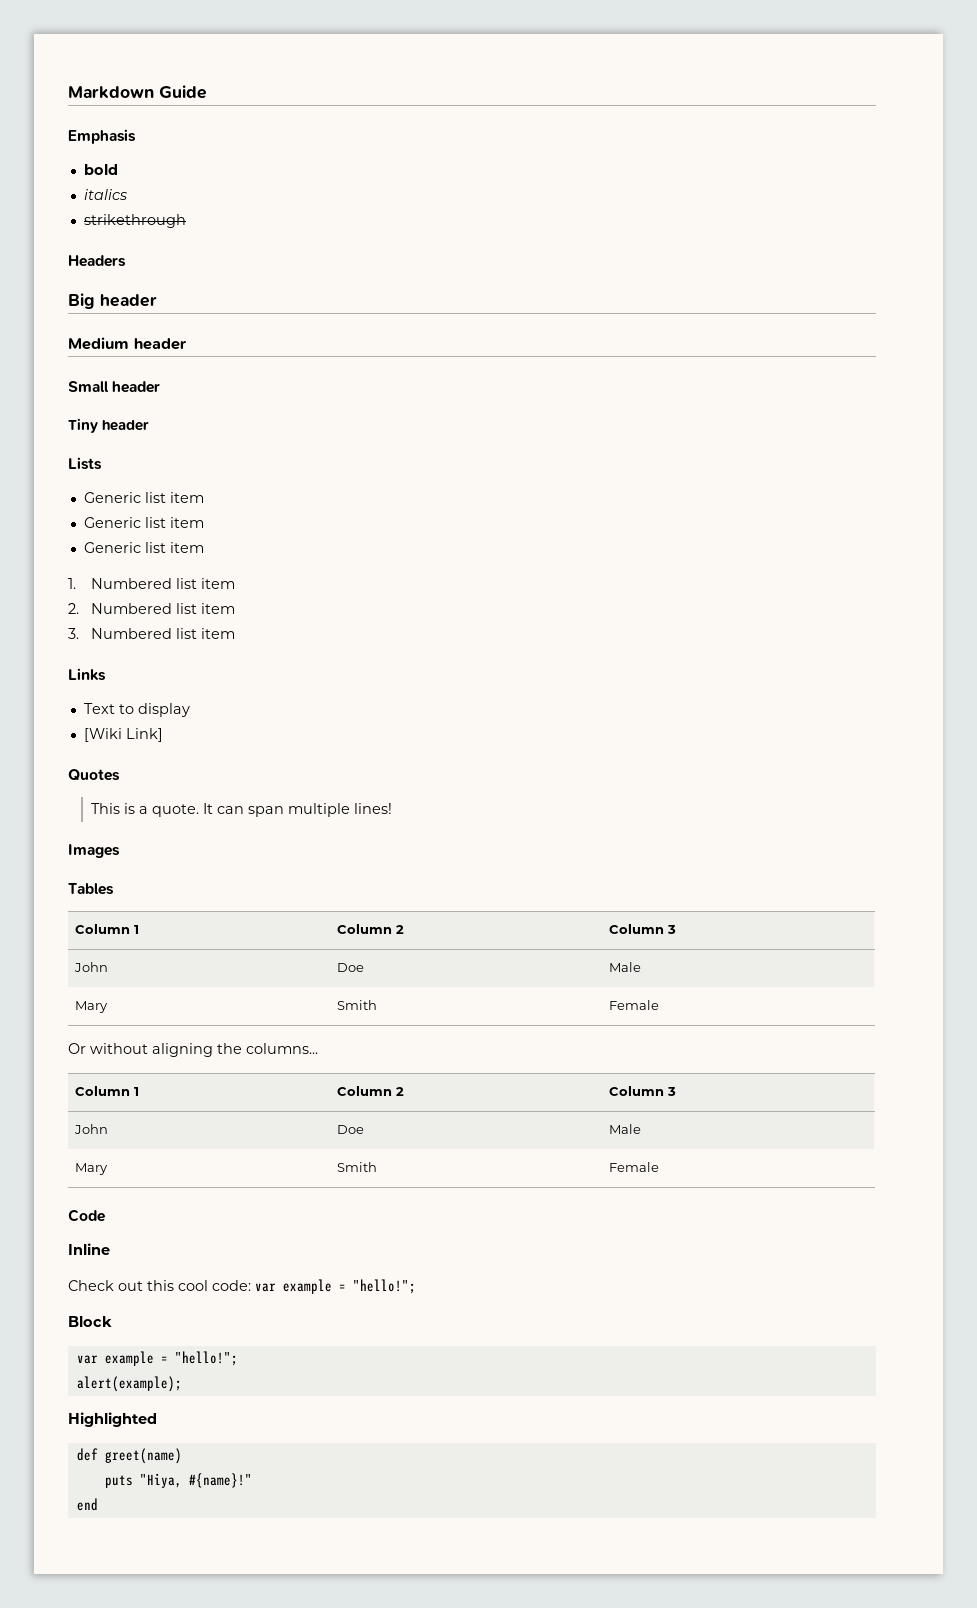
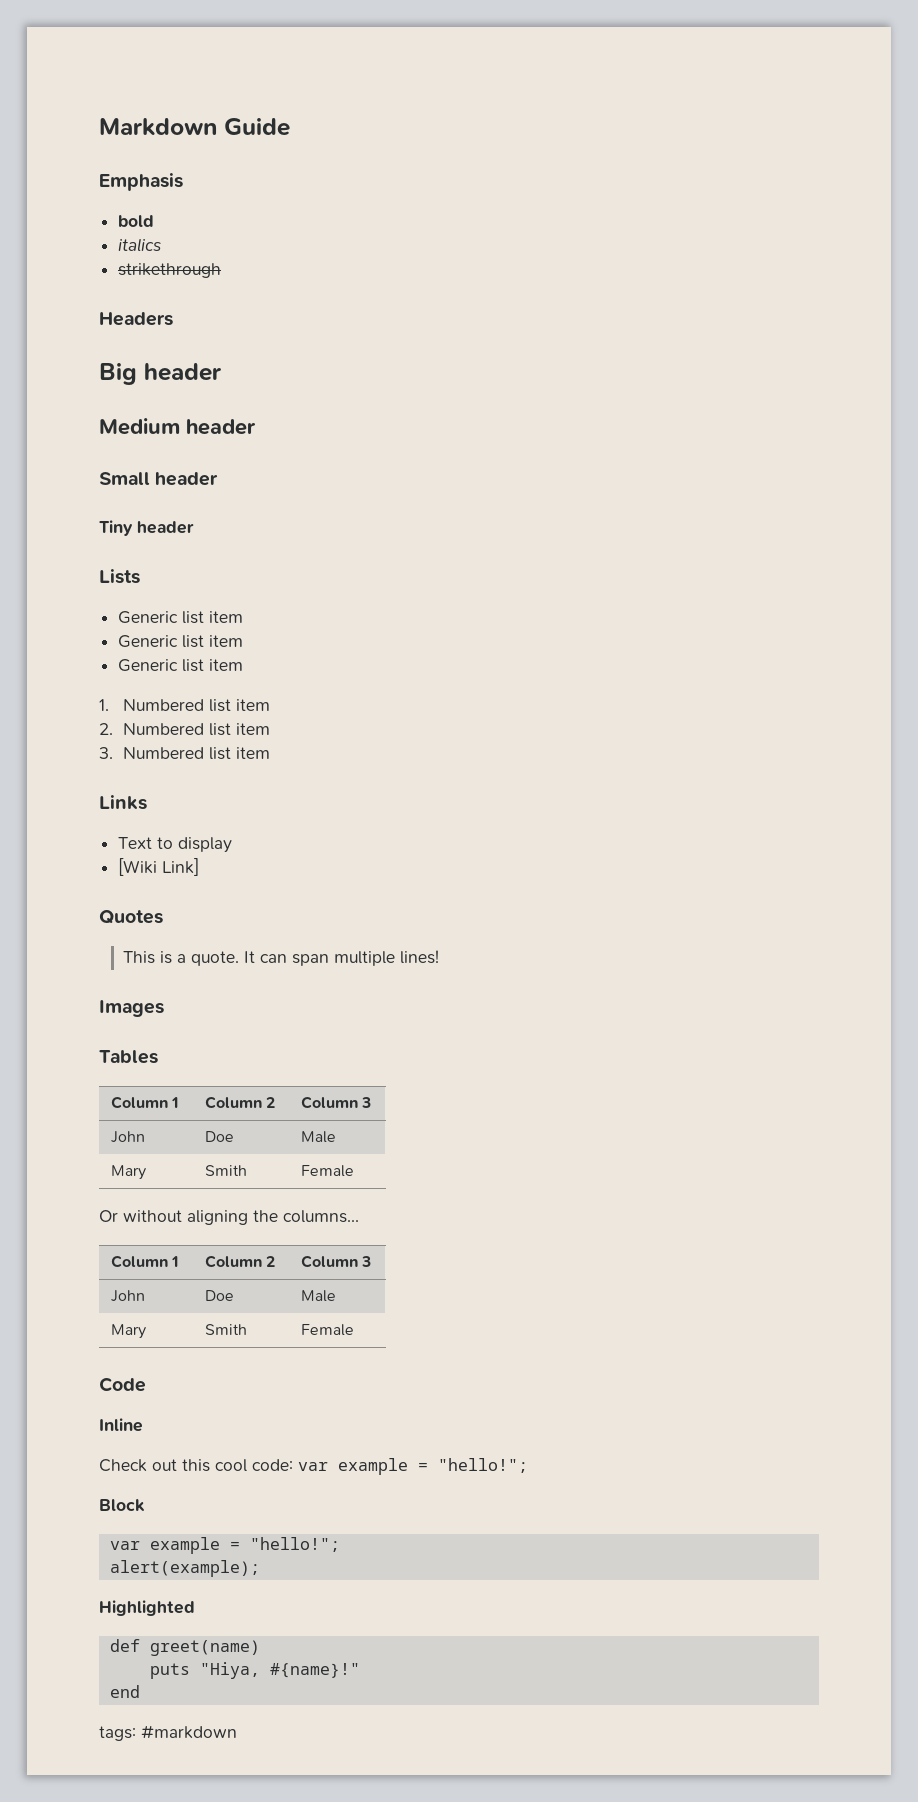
+ tags: #markdown

